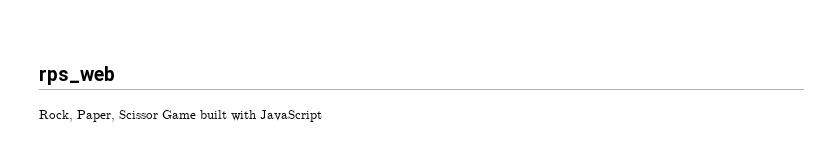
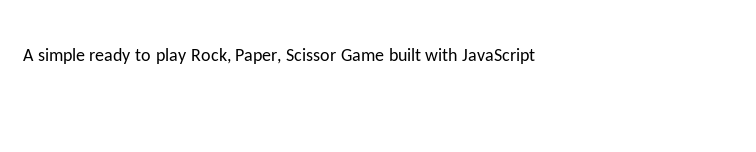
- rps_web
- Rock, Paper, Scissor Game built with JavaScript
+ A simple ready to play Rock, Paper, Scissor Game built with JavaScript

